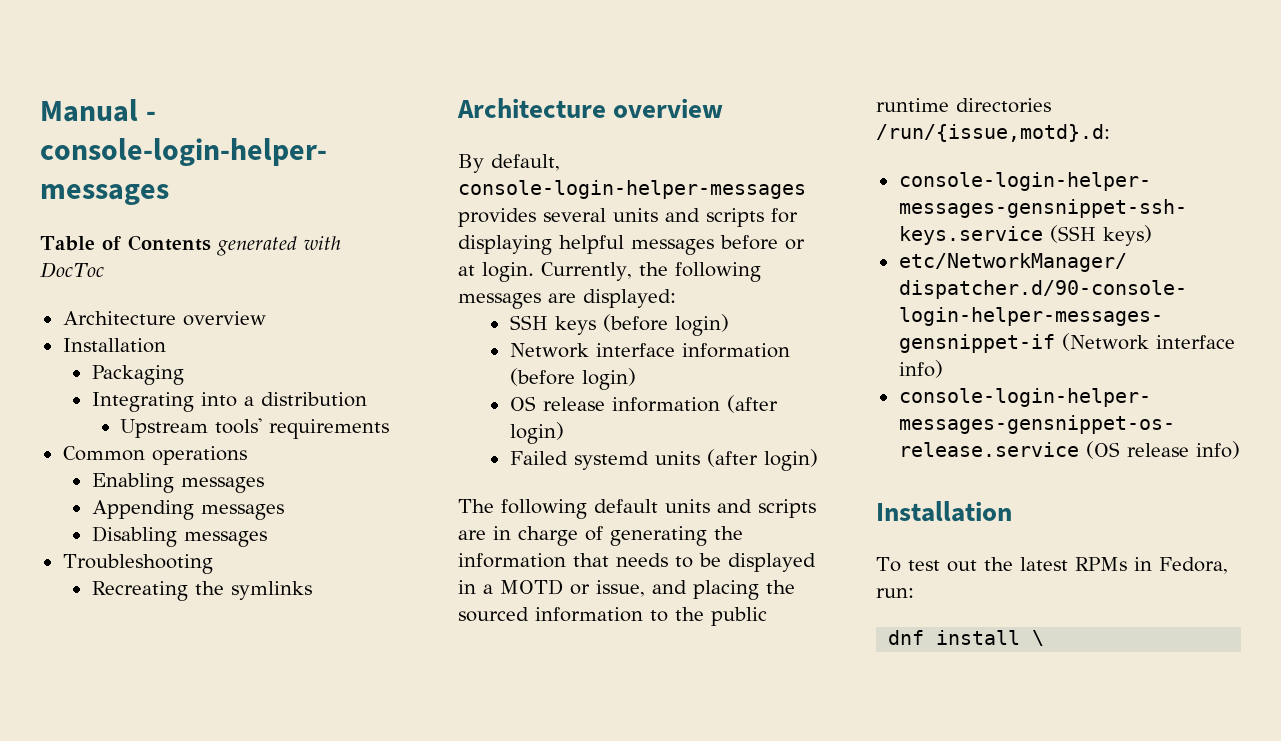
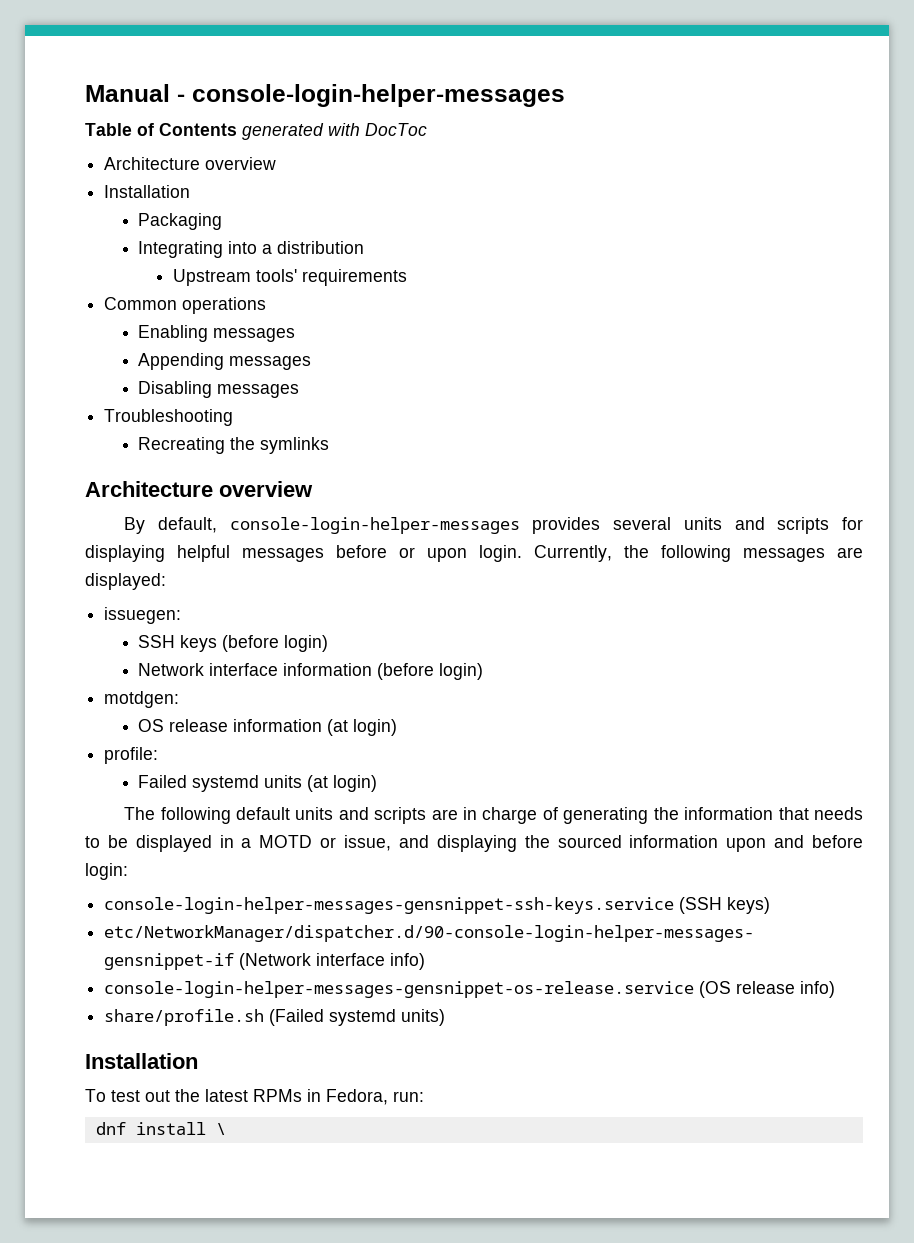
- By default, console-login-helper-messages provides several units and scripts for displaying helpful messages before or at login.
+ By default, console-login-helper-messages provides several units and scripts for displaying helpful messages before or upon login.
+ issuegen:
+ motdgen:
- OS release information (after login)
+ OS release information (at login)
+ profile:
- Failed systemd units (after login)
+ Failed systemd units (at login)
- The following default units and scripts are in charge of generating the information that needs to be displayed in a MOTD or issue, and placing the sourced information to the public runtime directories /run/{issue,motd}.d:
+ The following default units and scripts are in charge of generating the information that needs to be displayed in a MOTD or issue, and displaying the sourced information upon and before login:
+ share/profile.sh (Failed systemd units)

